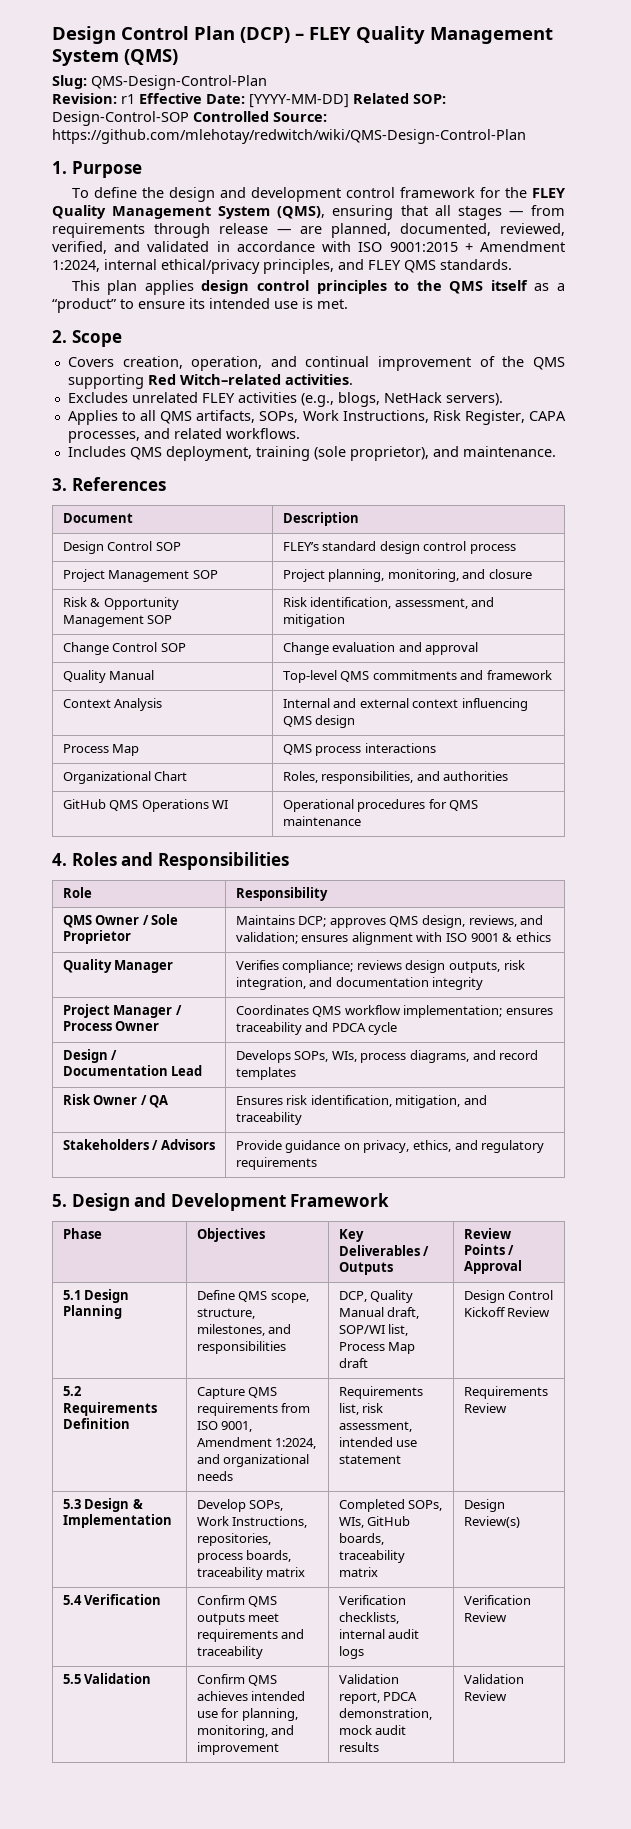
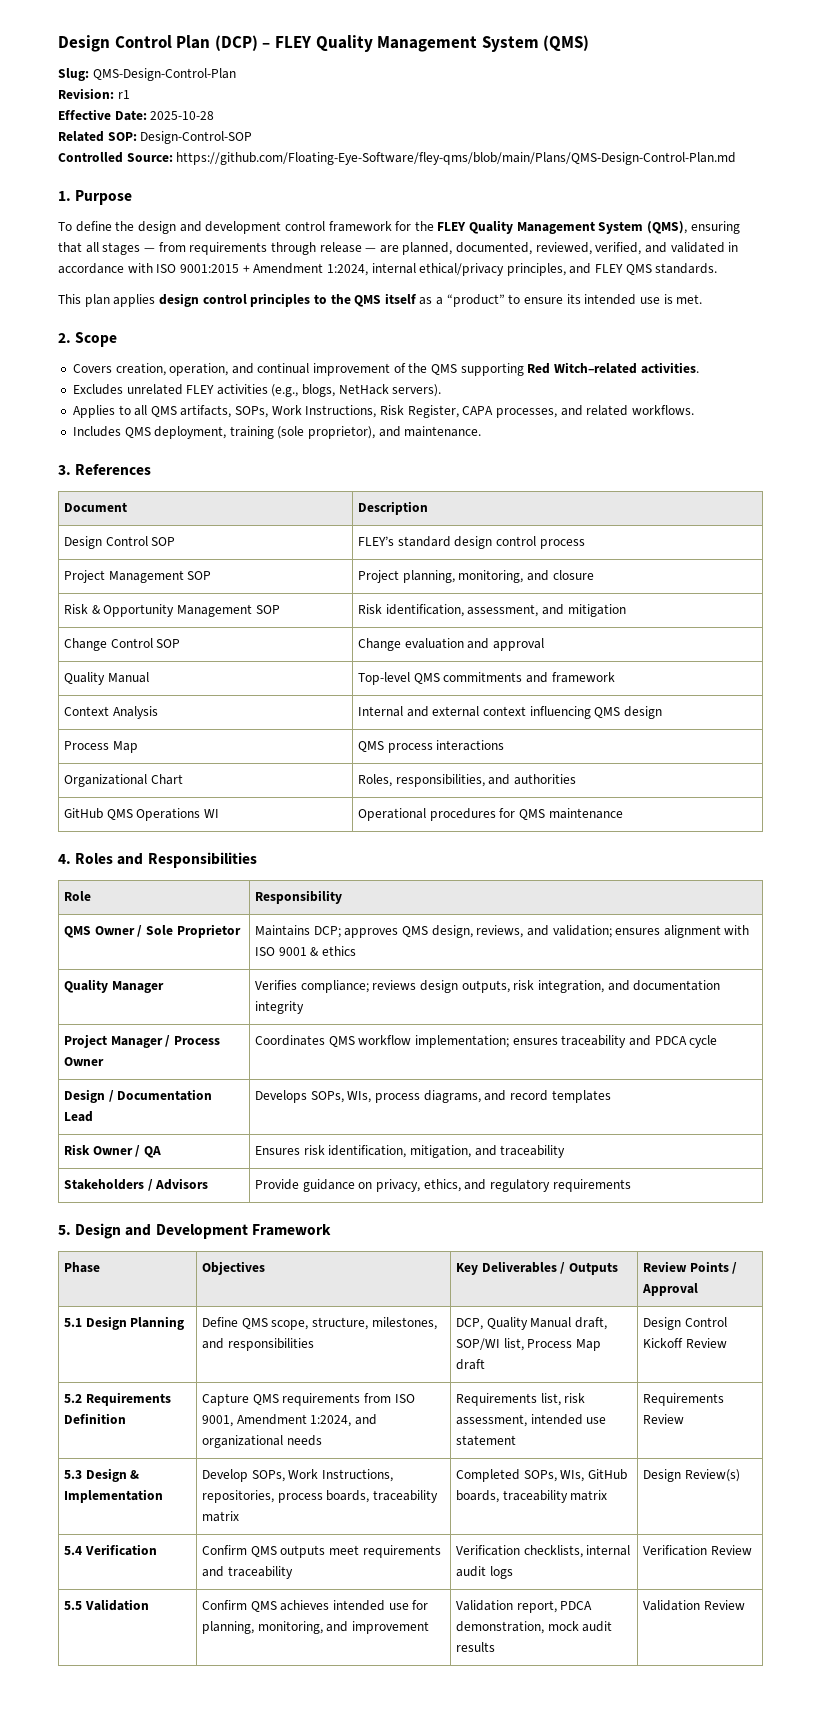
- Revision: r1 Effective Date: [YYYY-MM-DD] Related SOP: Design-Control-SOP Controlled Source: https://github.com/mlehotay/redwitch/wiki/QMS-Design-Control-Plan
+ Revision: r1
+ Effective Date: 2025-10-28
+ Related SOP: Design-Control-SOP
+ Controlled Source: https://github.com/Floating-Eye-Software/fley-qms/blob/main/Plans/QMS-Design-Control-Plan.md

